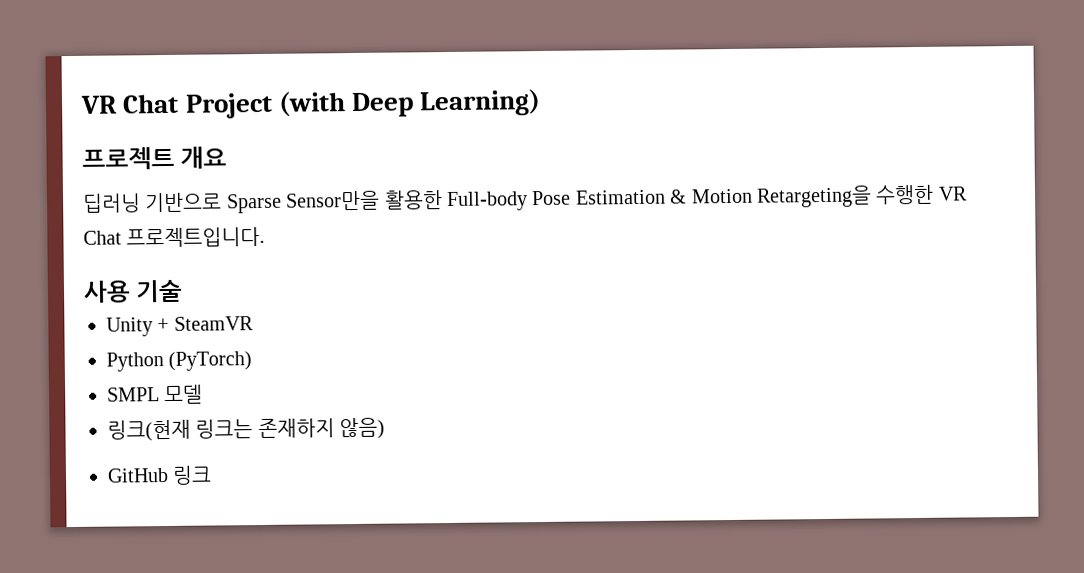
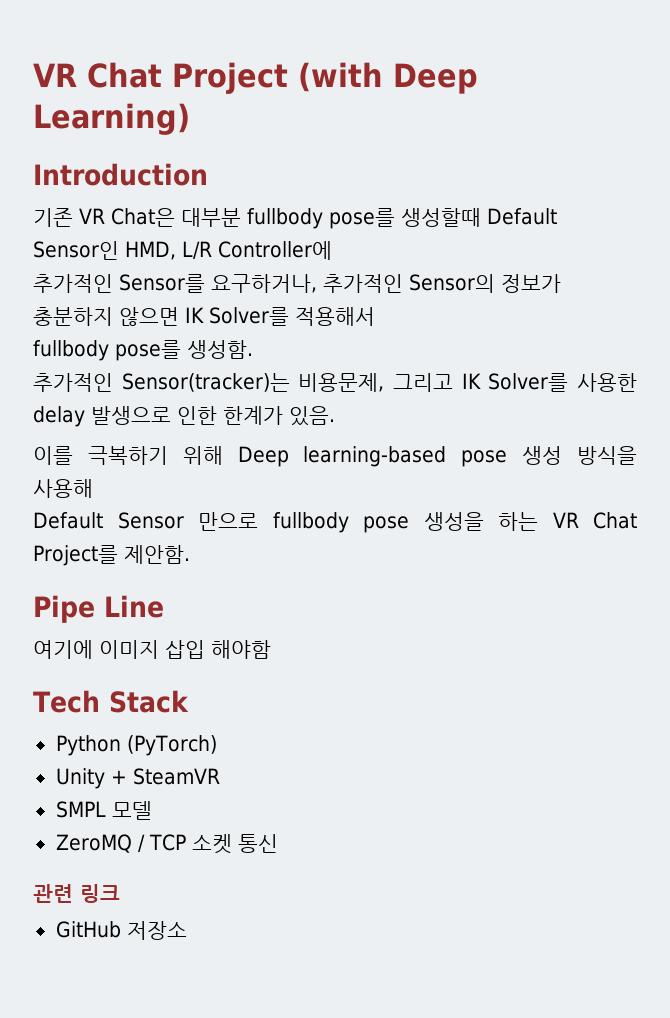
- 프로젝트 개요
- 딥러닝 기반으로 Sparse Sensor만을 활용한 Full-body Pose Estimation & Motion Retargeting을 수행한 VR Chat 프로젝트입니다.
- 사용 기술
+ Introduction
+ 기존 VR Chat은 대부분 fullbody pose를 생성할때 Default Sensor인 HMD, L/R Controller에
+ 추가적인 Sensor를 요구하거나, 추가적인 Sensor의 정보가 충분하지 않으면 IK Solver를 적용해서
+ fullbody pose를 생성함.
+ 추가적인 Sensor(tracker)는 비용문제, 그리고 IK Solver를 사용한 delay 발생으로 인한 한계가 있음.
+ 이를 극복하기 위해 Deep learning-based pose 생성 방식을 사용해
+ Default Sensor 만으로 fullbody pose 생성을 하는 VR Chat Project를 제안함.
+ Pipe Line
+ 여기에 이미지 삽입 해야함
+ Tech Stack
+ Python (PyTorch)
- Python (PyTorch)
- 링크(현재 링크는 존재하지 않음)
+ ZeroMQ / TCP 소켓 통신
+ 관련 링크
- GitHub 링크
+ GitHub 저장소

